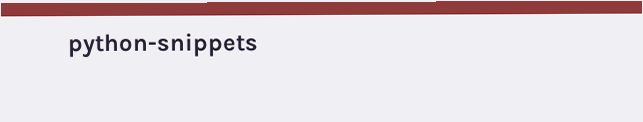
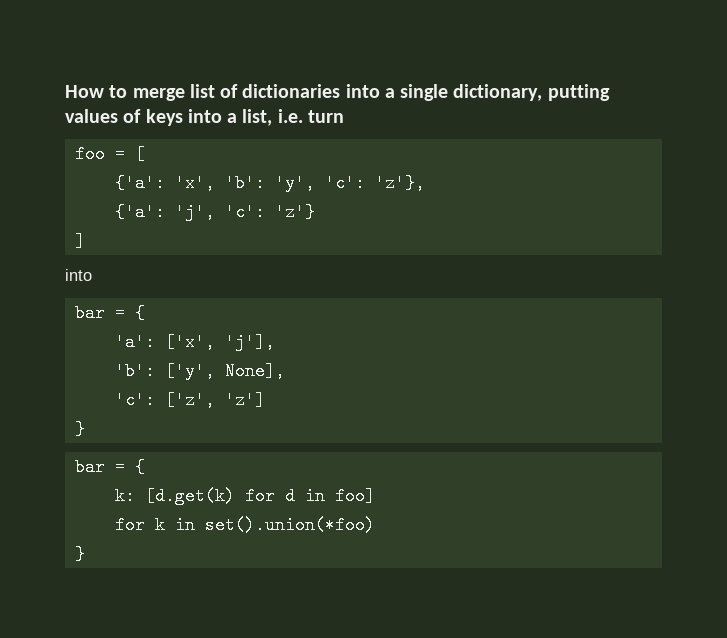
- python-snippets
+ How to merge list of dictionaries into a single dictionary, putting values of keys into a list, i.e. turn
+ foo = [
+ {'a': 'x', 'b': 'y', 'c': 'z'},
+ {'a': 'j', 'c': 'z'}
+ ]
+ into
+ bar = {
+ 'a': ['x', 'j'],
+ 'b': ['y', None],
+ 'c': ['z', 'z']
+ }
+ bar = {
+ k: [d.get(k) for d in foo]
+ for k in set().union(*foo)
+ }

